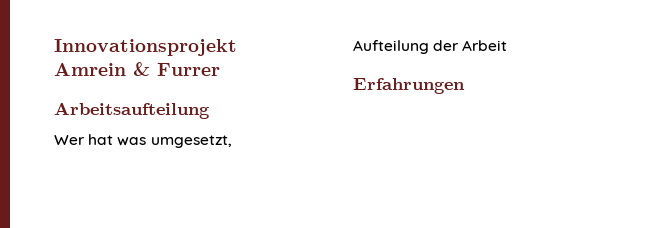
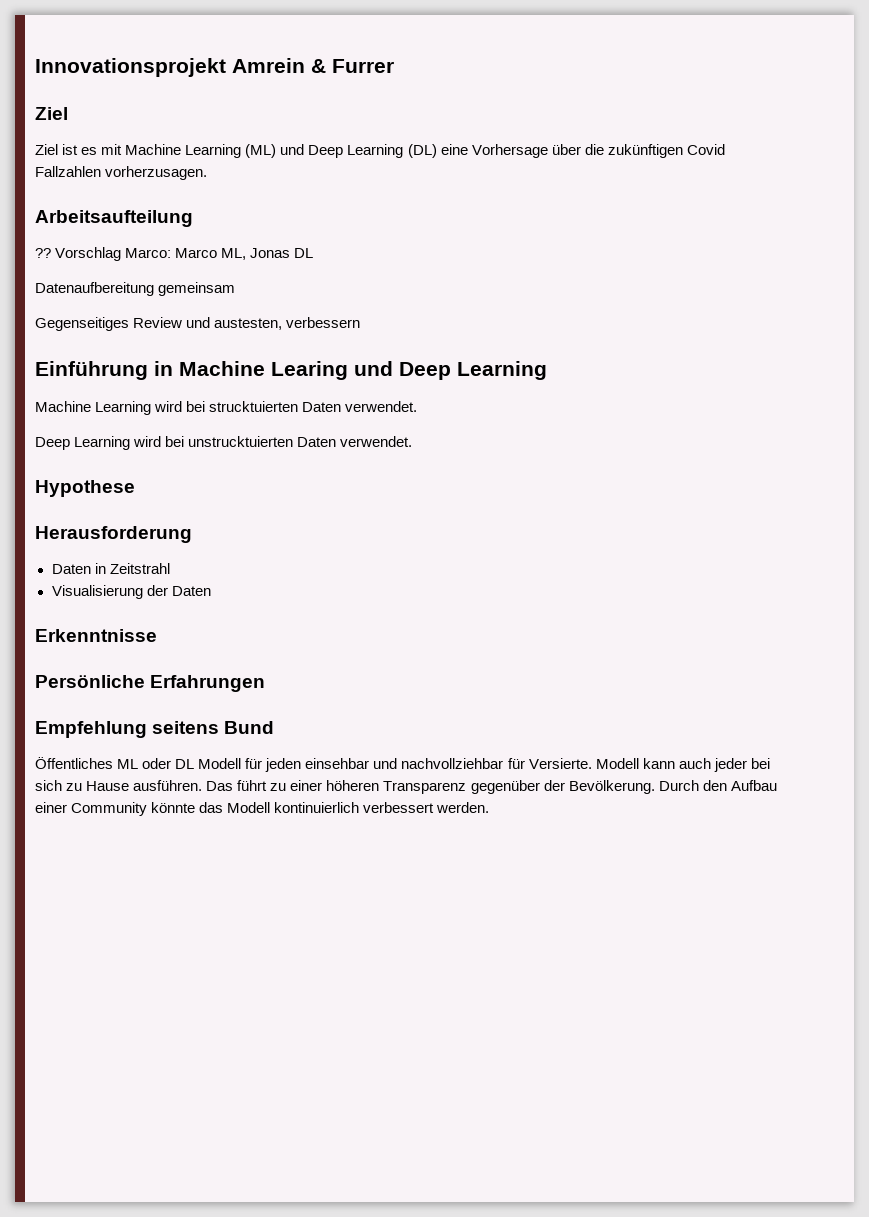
  Innovationsprojekt Amrein & Furrer
+ Ziel
+ Ziel ist es mit Machine Learning (ML) und Deep Learning (DL) eine Vorhersage über die zukünftigen Covid Fallzahlen vorherzusagen.
  Arbeitsaufteilung
- Wer hat was umgesetzt, Aufteilung der Arbeit
- Erfahrungen
+ ?? Vorschlag Marco: Marco ML, Jonas DL
+ Datenaufbereitung gemeinsam
+ Gegenseitiges Review und austesten, verbessern
+ Einführung in Machine Learing und Deep Learning
+ Machine Learning wird bei strucktuierten Daten verwendet.
+ Deep Learning wird bei unstrucktuierten Daten verwendet.
+ Hypothese
+ Herausforderung
+ Daten in Zeitstrahl
+ Visualisierung der Daten
+ Erkenntnisse
+ Persönliche Erfahrungen
+ Empfehlung seitens Bund
+ Öffentliches ML oder DL Modell für jeden einsehbar und nachvollziehbar für Versierte. Modell kann auch jeder bei sich zu Hause ausführen. Das führt zu einer höheren Transparenz gegenüber der Bevölkerung. Durch den Aufbau einer Community könnte das Modell kontinuierlich verbessert werden.

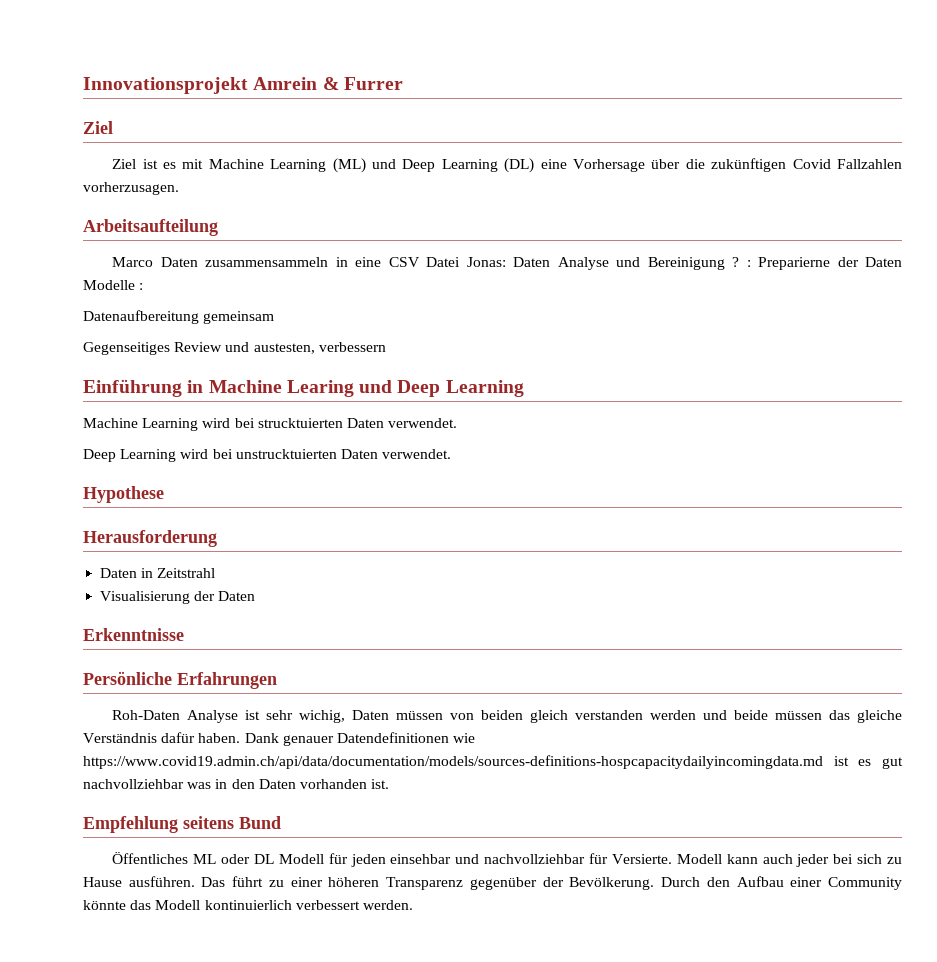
- ?? Vorschlag Marco: Marco ML, Jonas DL
+ Marco Daten zusammensammeln in eine CSV Datei Jonas: Daten Analyse und Bereinigung ? : Preparierne der Daten Modelle :
+ Roh-Daten Analyse ist sehr wichig, Daten müssen von beiden gleich verstanden werden und beide müssen das gleiche Verständnis dafür haben. Dank genauer Datendefinitionen wie https://www.covid19.admin.ch/api/data/documentation/models/sources-definitions-hospcapacitydailyincomingdata.md ist es gut nachvollziehbar was in den Daten vorhanden ist.

